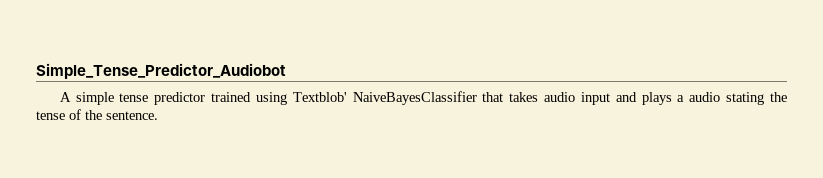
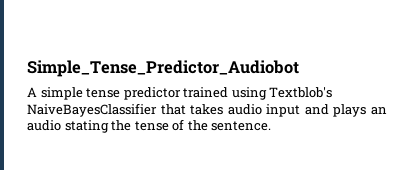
- A simple tense predictor trained using Textblob' NaiveBayesClassifier that takes audio input and plays a audio stating the tense of the sentence.
+ A simple tense predictor trained using Textblob's NaiveBayesClassifier that takes audio input and plays an audio stating the tense of the sentence.

